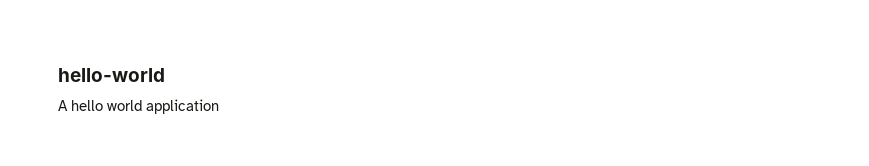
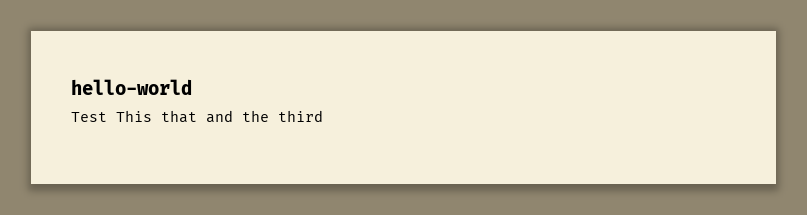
- A hello world application
+ Test This that and the third

